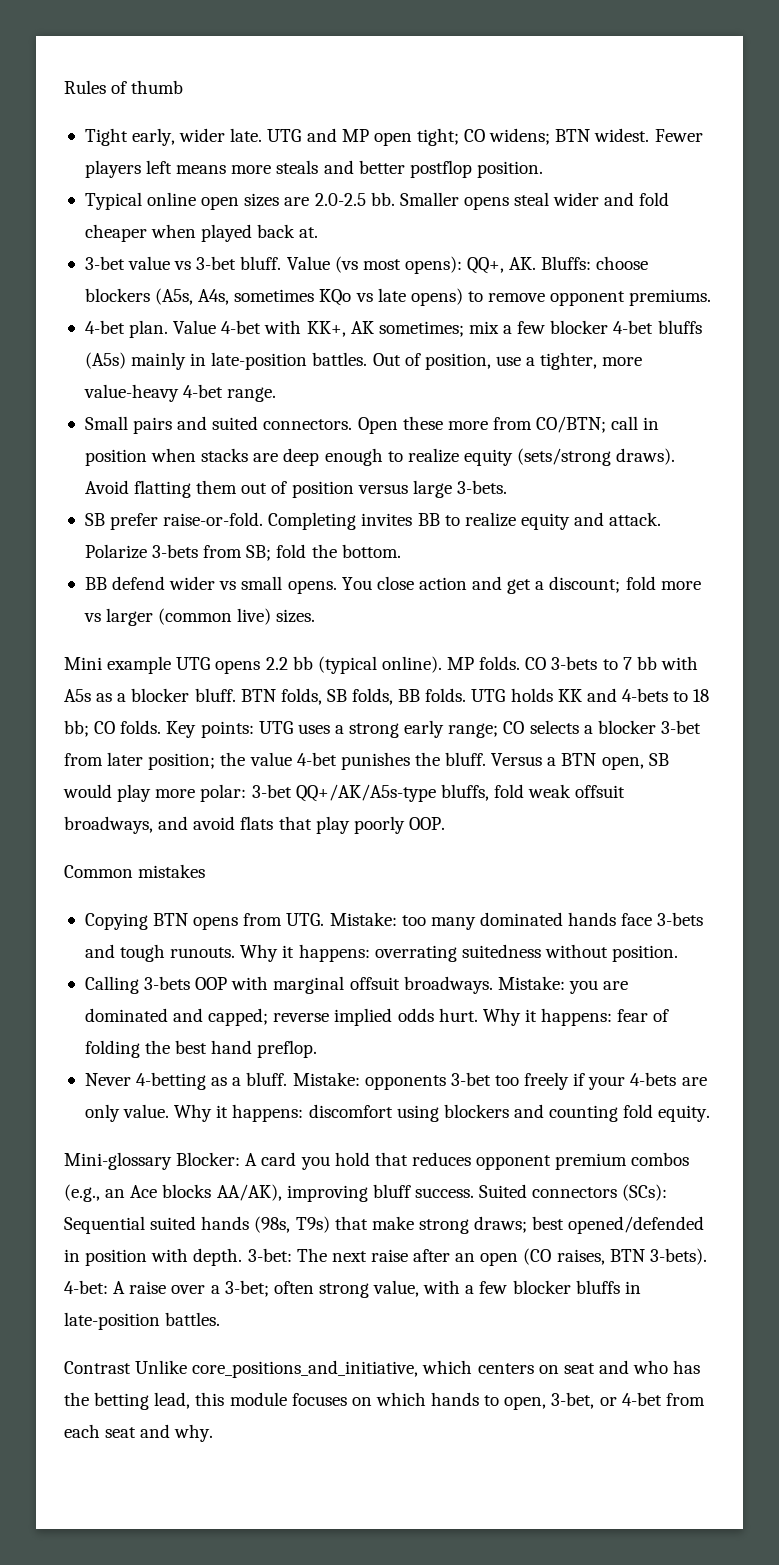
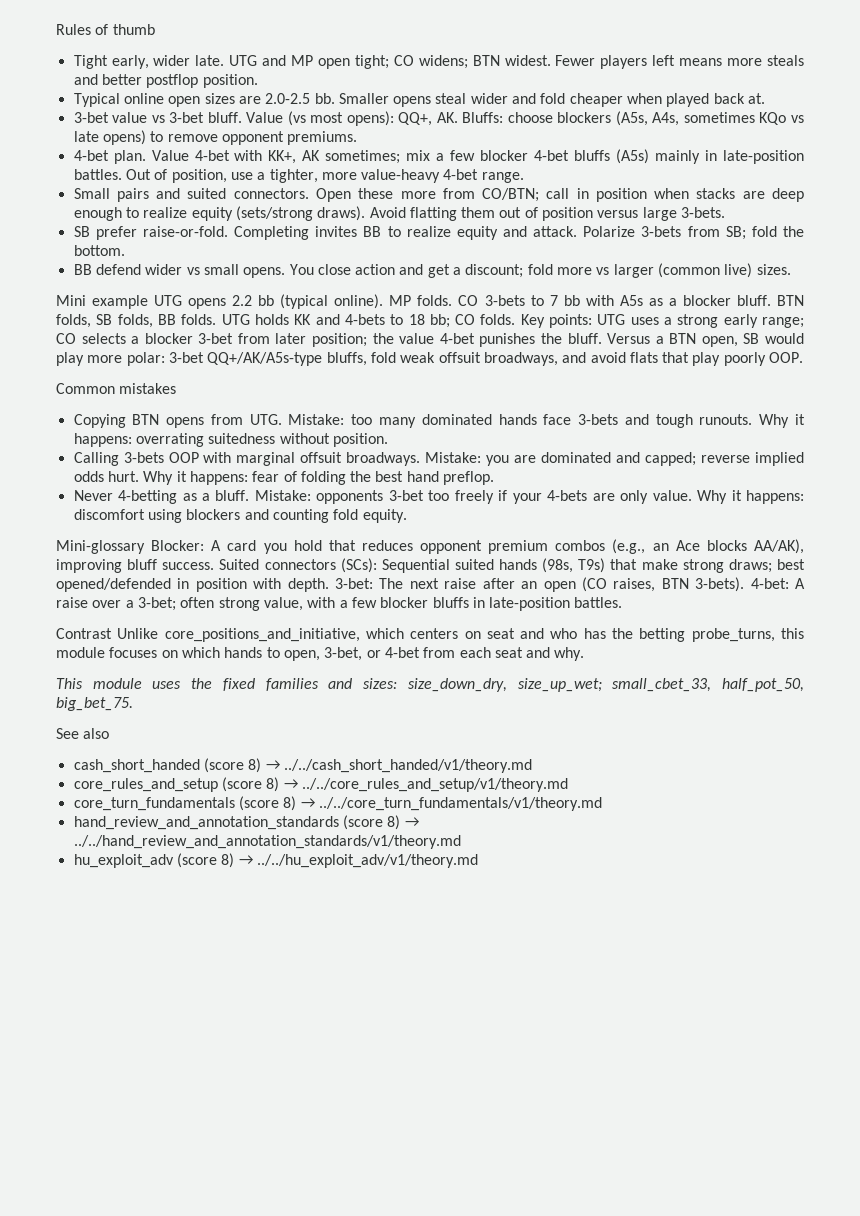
- Contrast Unlike core_positions_and_initiative, which centers on seat and who has the betting lead, this module focuses on which hands to open, 3-bet, or 4-bet from each seat and why.
+ Contrast Unlike core_positions_and_initiative, which centers on seat and who has the betting probe_turns, this module focuses on which hands to open, 3-bet, or 4-bet from each seat and why.
+ This module uses the fixed families and sizes: size_down_dry, size_up_wet; small_cbet_33, half_pot_50, big_bet_75.
+ See also
+ cash_short_handed (score 8) → ../../cash_short_handed/v1/theory.md
+ core_rules_and_setup (score 8) → ../../core_rules_and_setup/v1/theory.md
+ core_turn_fundamentals (score 8) → ../../core_turn_fundamentals/v1/theory.md
+ hand_review_and_annotation_standards (score 8) → ../../hand_review_and_annotation_standards/v1/theory.md
+ hu_exploit_adv (score 8) → ../../hu_exploit_adv/v1/theory.md

